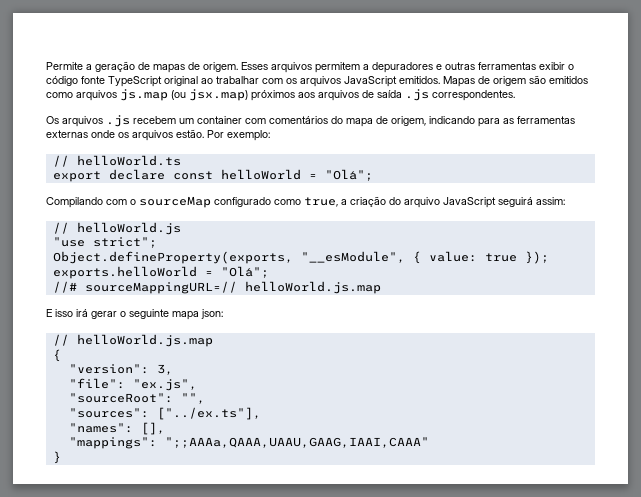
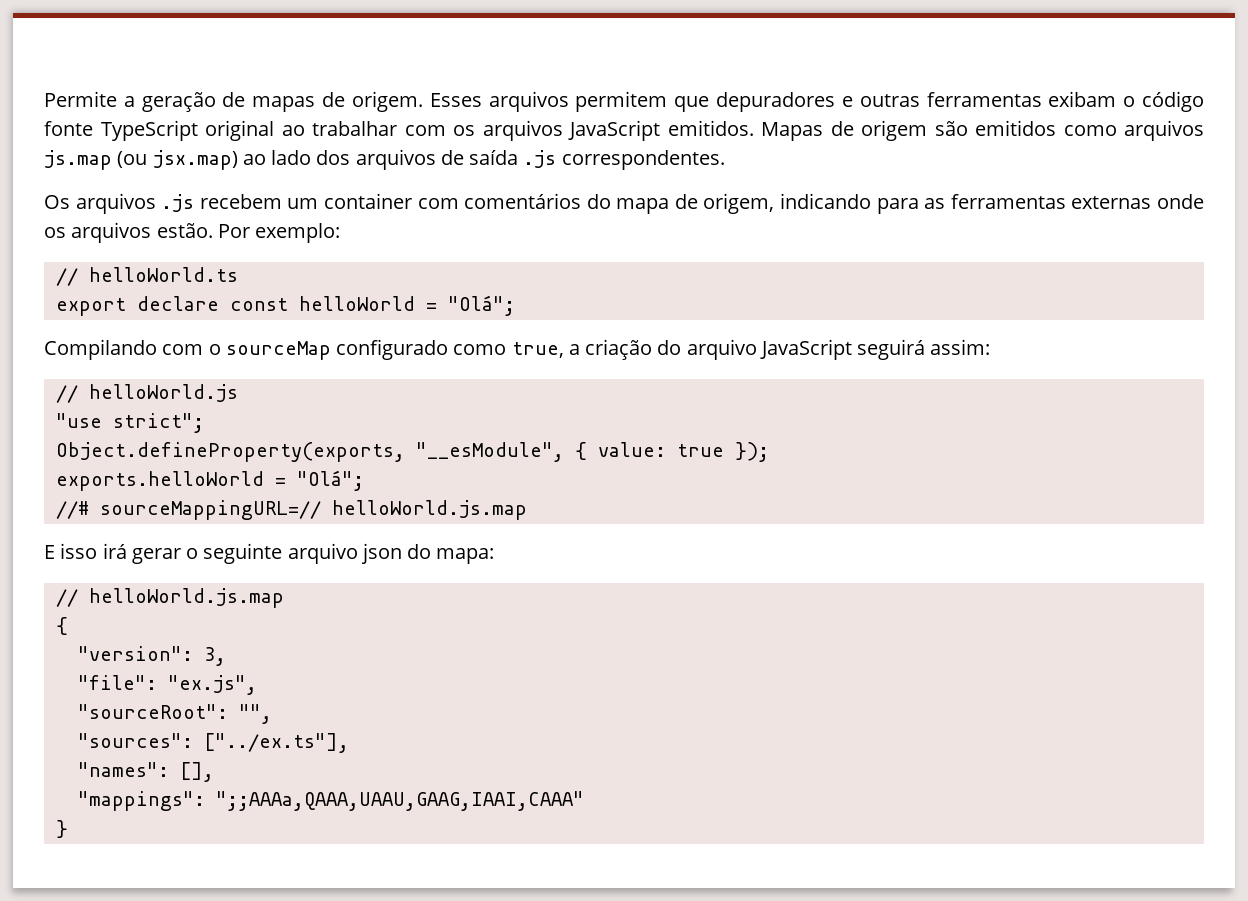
- Esses arquivos permitem a depuradores e outras ferramentas exibir o código fonte TypeScript original ao trabalhar com os arquivos JavaScript emitidos.
+ Esses arquivos permitem que depuradores e outras ferramentas exibam o código fonte TypeScript original ao trabalhar com os arquivos JavaScript emitidos.
- Mapas de origem são emitidos como arquivos js.map (ou jsx.map) próximos aos arquivos de saída .js correspondentes.
+ Mapas de origem são emitidos como arquivos js.map (ou jsx.map) ao lado dos arquivos de saída .js correspondentes.
- E isso irá gerar o seguinte mapa json:
+ E isso irá gerar o seguinte arquivo json do mapa:

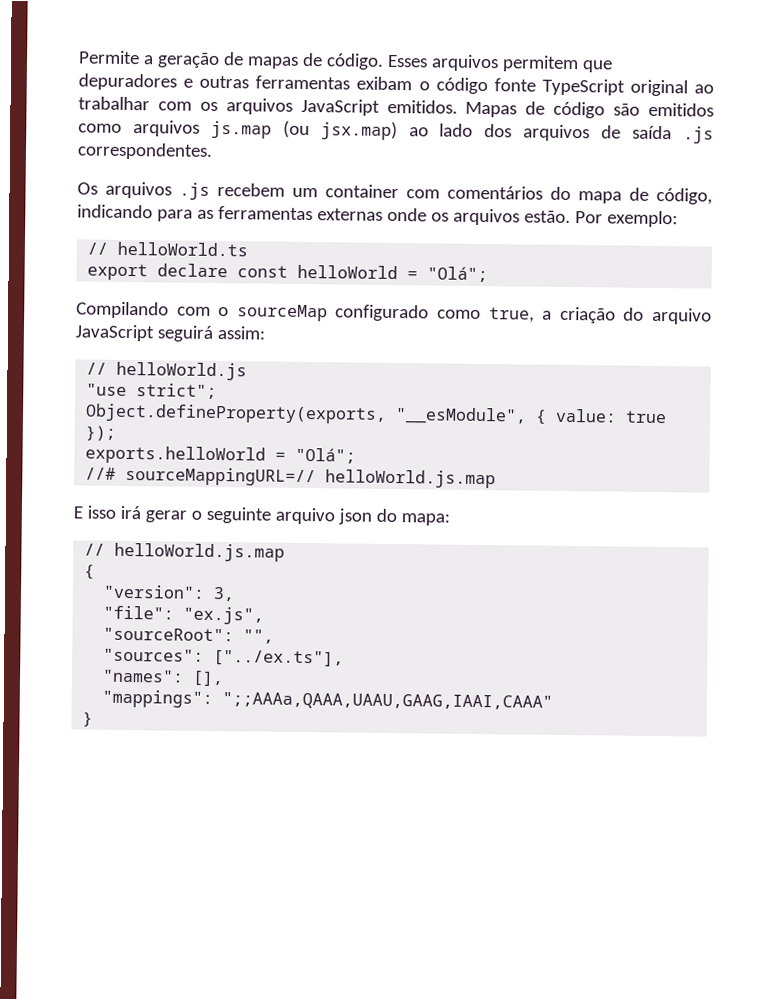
- Permite a geração de mapas de origem.
+ Permite a geração de mapas de código.
- Mapas de origem são emitidos como arquivos js.map (ou jsx.map) ao lado dos arquivos de saída .js correspondentes.
+ Mapas de código são emitidos como arquivos js.map (ou jsx.map) ao lado dos arquivos de saída .js correspondentes.
- Os arquivos .js recebem um container com comentários do mapa de origem, indicando para as ferramentas externas onde os arquivos estão.
+ Os arquivos .js recebem um container com comentários do mapa de código, indicando para as ferramentas externas onde os arquivos estão.

